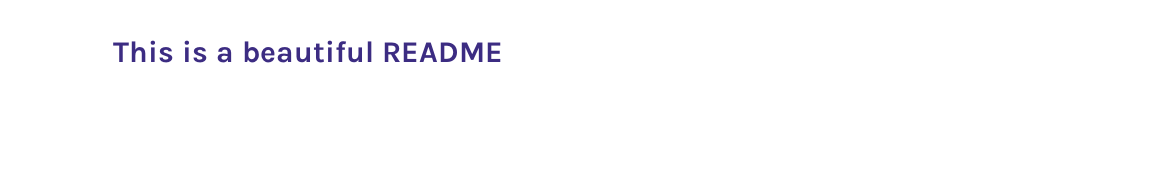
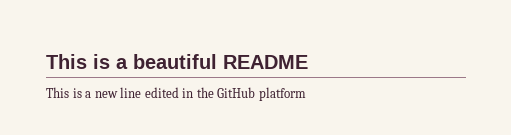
+ This is a new line edited in the GitHub platform

